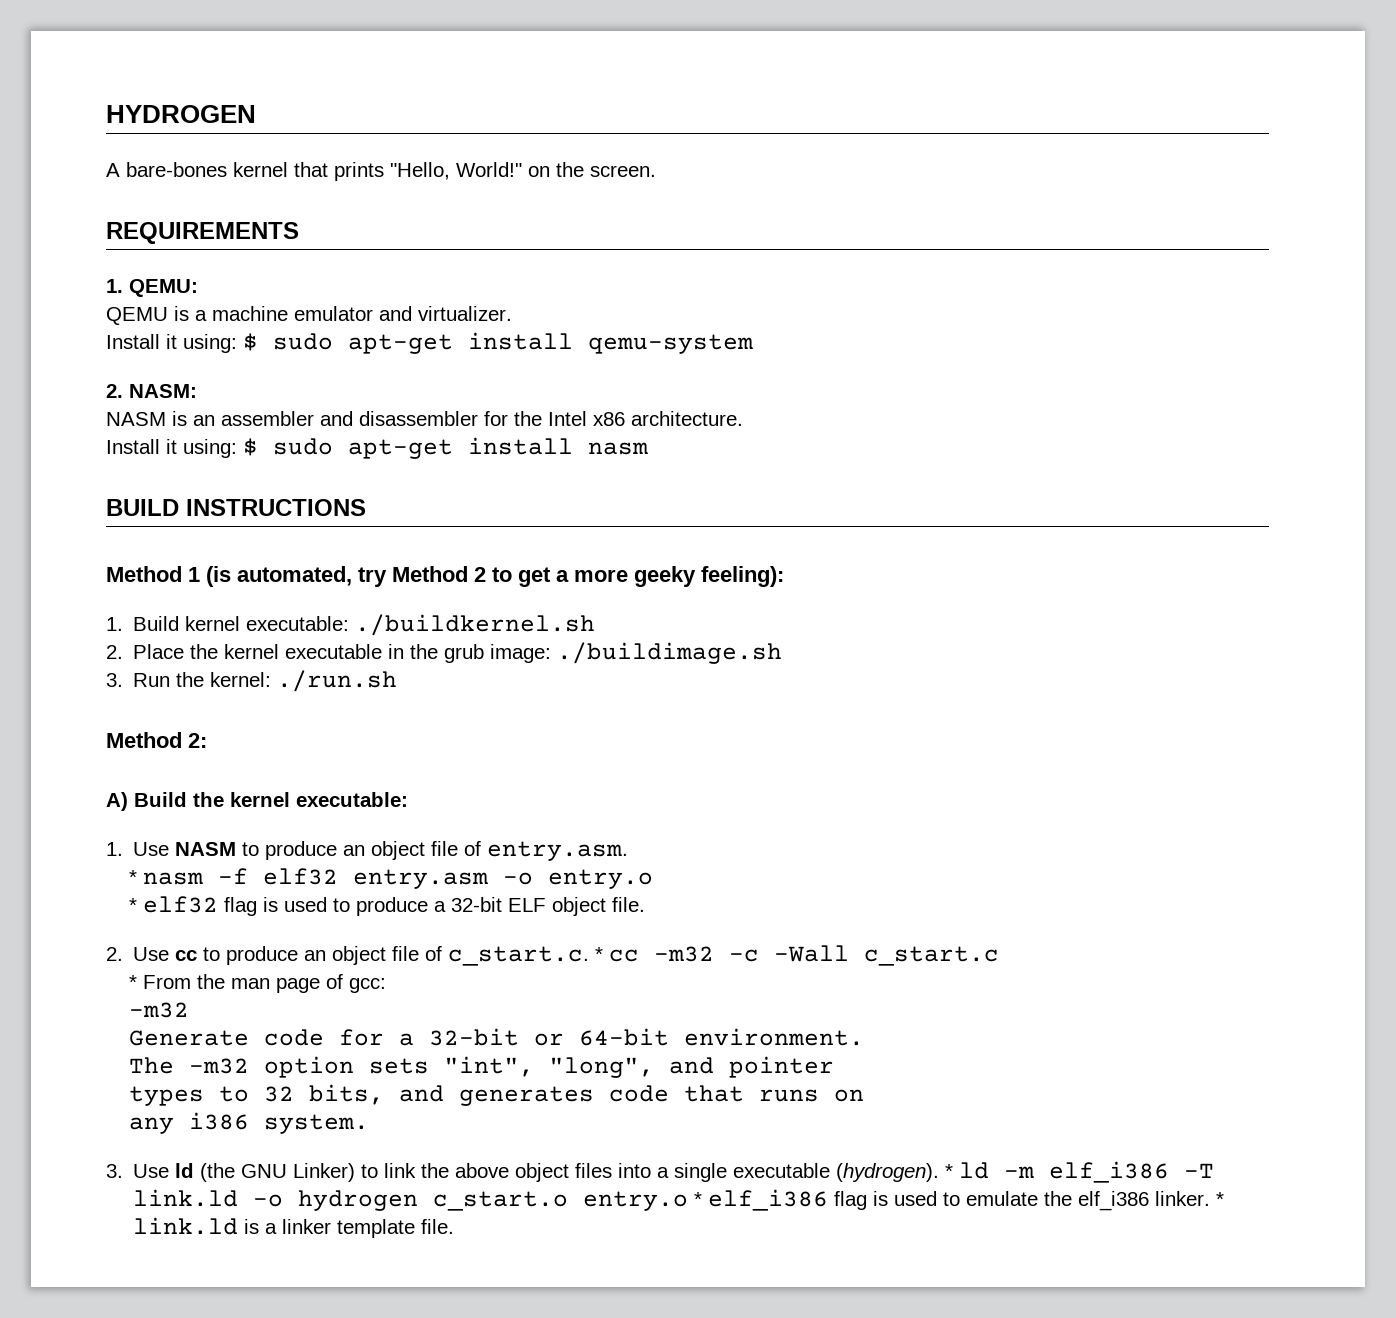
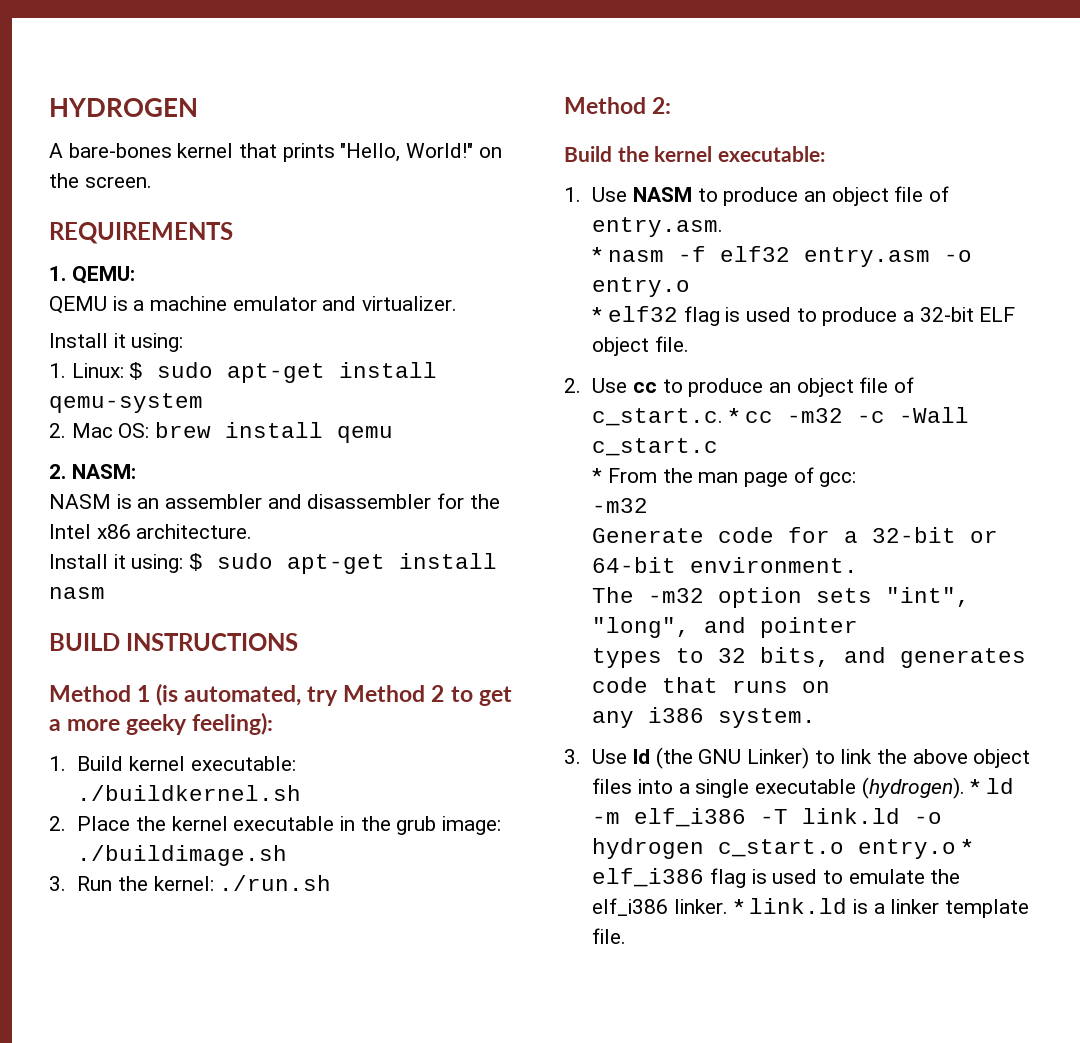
  QEMU is a machine emulator and virtualizer.
- Install it using: $ sudo apt-get install qemu-system
+ Install it using:
+ 1. Linux: $ sudo apt-get install qemu-system
+ 2. Mac OS: brew install qemu
- A) Build the kernel executable:
+ Build the kernel executable:

